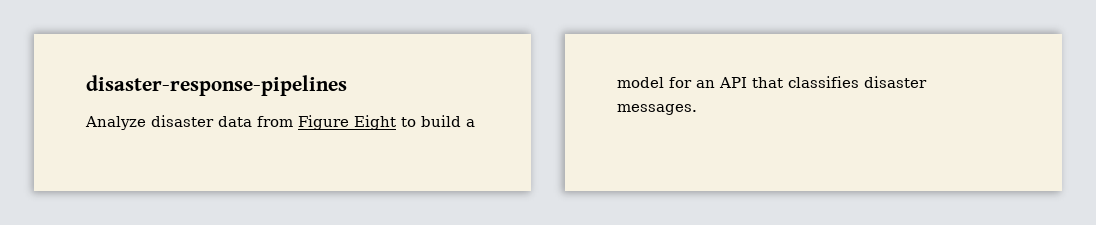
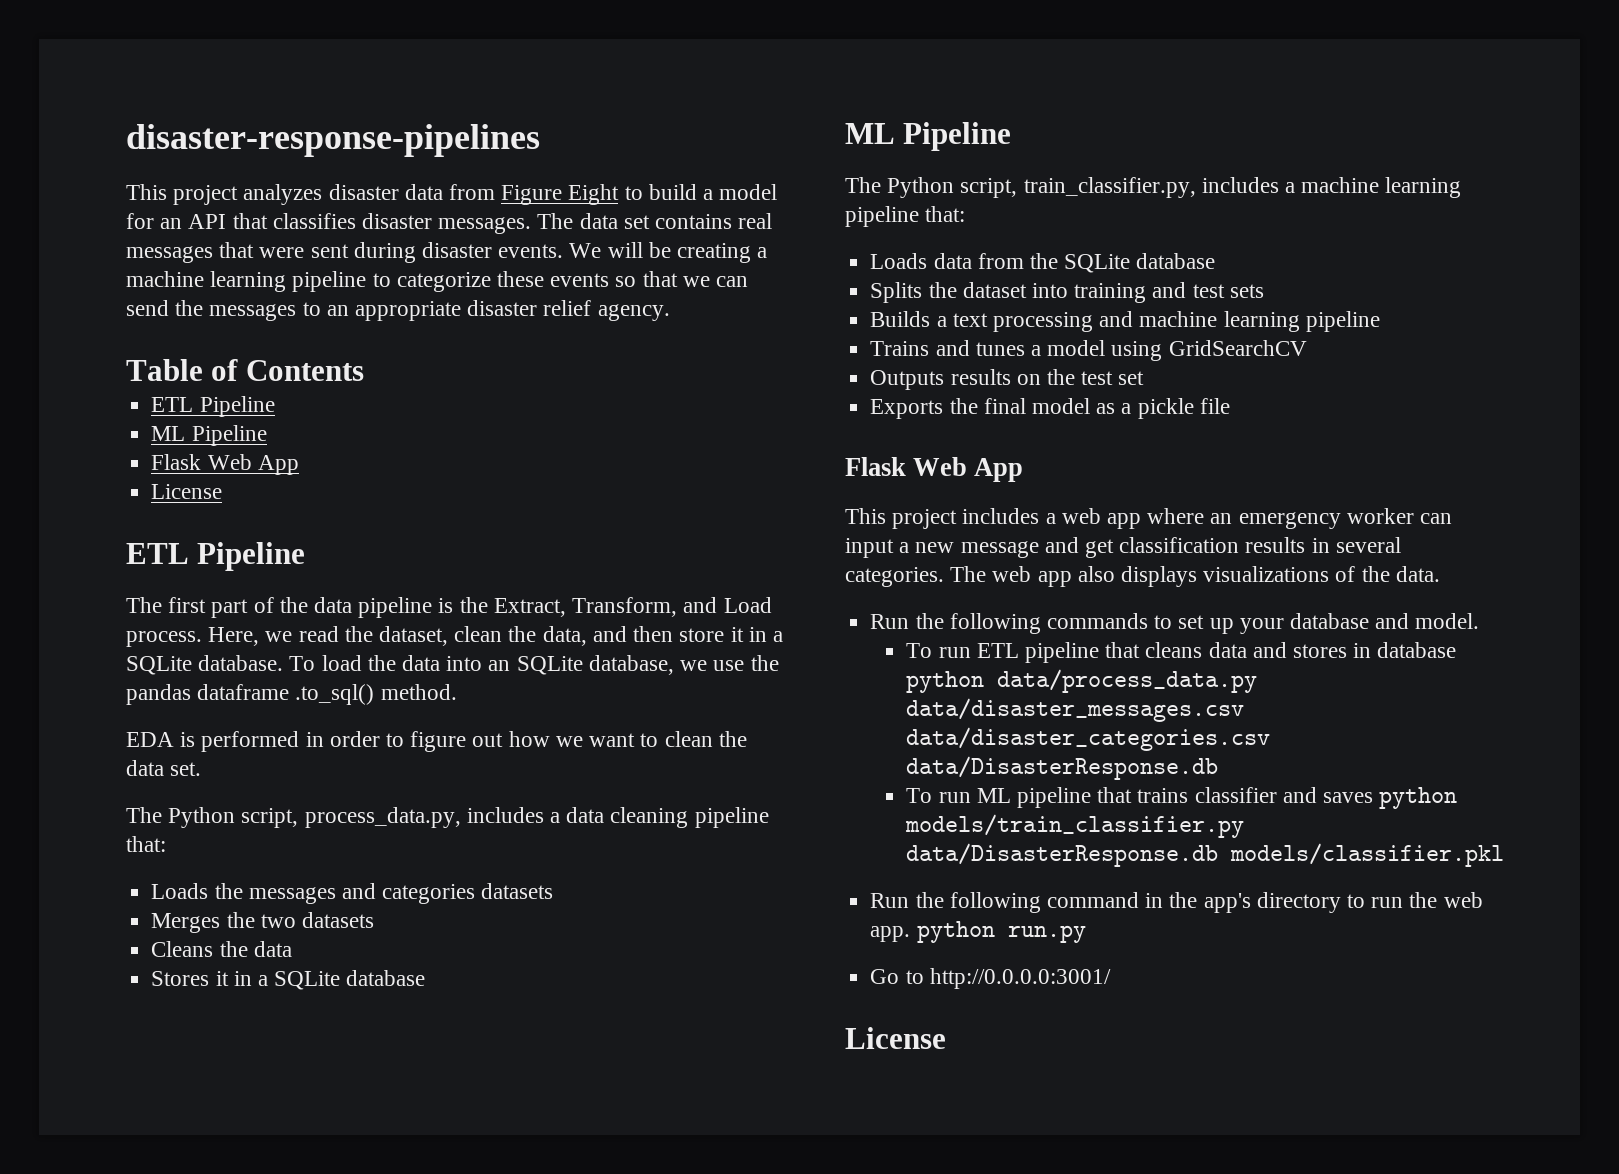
- Analyze disaster data from Figure Eight to build a model for an API that classifies disaster messages.
+ This project analyzes disaster data from Figure Eight to build a model for an API that classifies disaster messages.
+ The data set contains real messages that were sent during disaster events. We will be creating a machine learning pipeline to categorize these events so that we can send the messages to an appropriate disaster relief agency.
+ Table of Contents
+ ETL Pipeline
+ ML Pipeline
+ Flask Web App
+ License
+ ETL Pipeline
+ The first part of the data pipeline is the Extract, Transform, and Load process. Here, we read the dataset, clean the data, and then store it in a SQLite database. To load the data into an SQLite database, we use the pandas dataframe .to_sql() method.
+ EDA is performed in order to figure out how we want to clean the data set.
+ The Python script, process_data.py, includes a data cleaning pipeline that:
+ Loads the messages and categories datasets
+ Merges the two datasets
+ Cleans the data
+ Stores it in a SQLite database
+ ML Pipeline
+ The Python script, train_classifier.py, includes a machine learning pipeline that:
+ Loads data from the SQLite database
+ Splits the dataset into training and test sets
+ Builds a text processing and machine learning pipeline
+ Trains and tunes a model using GridSearchCV
+ Outputs results on the test set
+ Exports the final model as a pickle file
+ Flask Web App
+ This project includes a web app where an emergency worker can input a new message and get classification results in several categories. The web app also displays visualizations of the data.
+ Run the following commands to set up your database and model.
+ To run ETL pipeline that cleans data and stores in database python data/process_data.py data/disaster_messages.csv data/disaster_categories.csv data/DisasterResponse.db
+ To run ML pipeline that trains classifier and saves python models/train_classifier.py data/DisasterResponse.db models/classifier.pkl
+ Run the following command in the app's directory to run the web app. python run.py
+ Go to http://0.0.0.0:3001/
+ License

